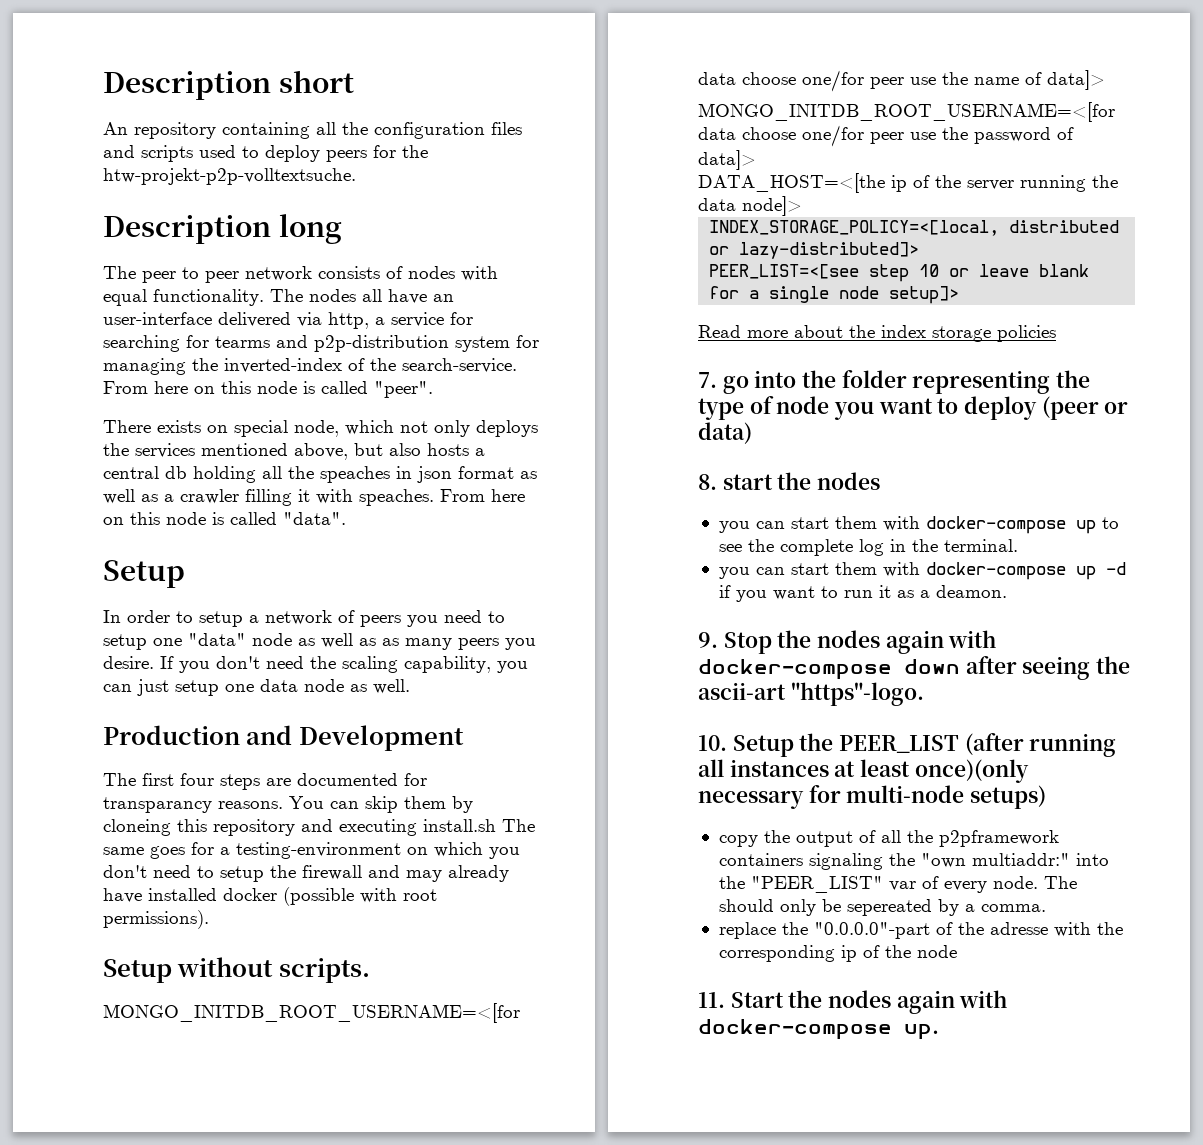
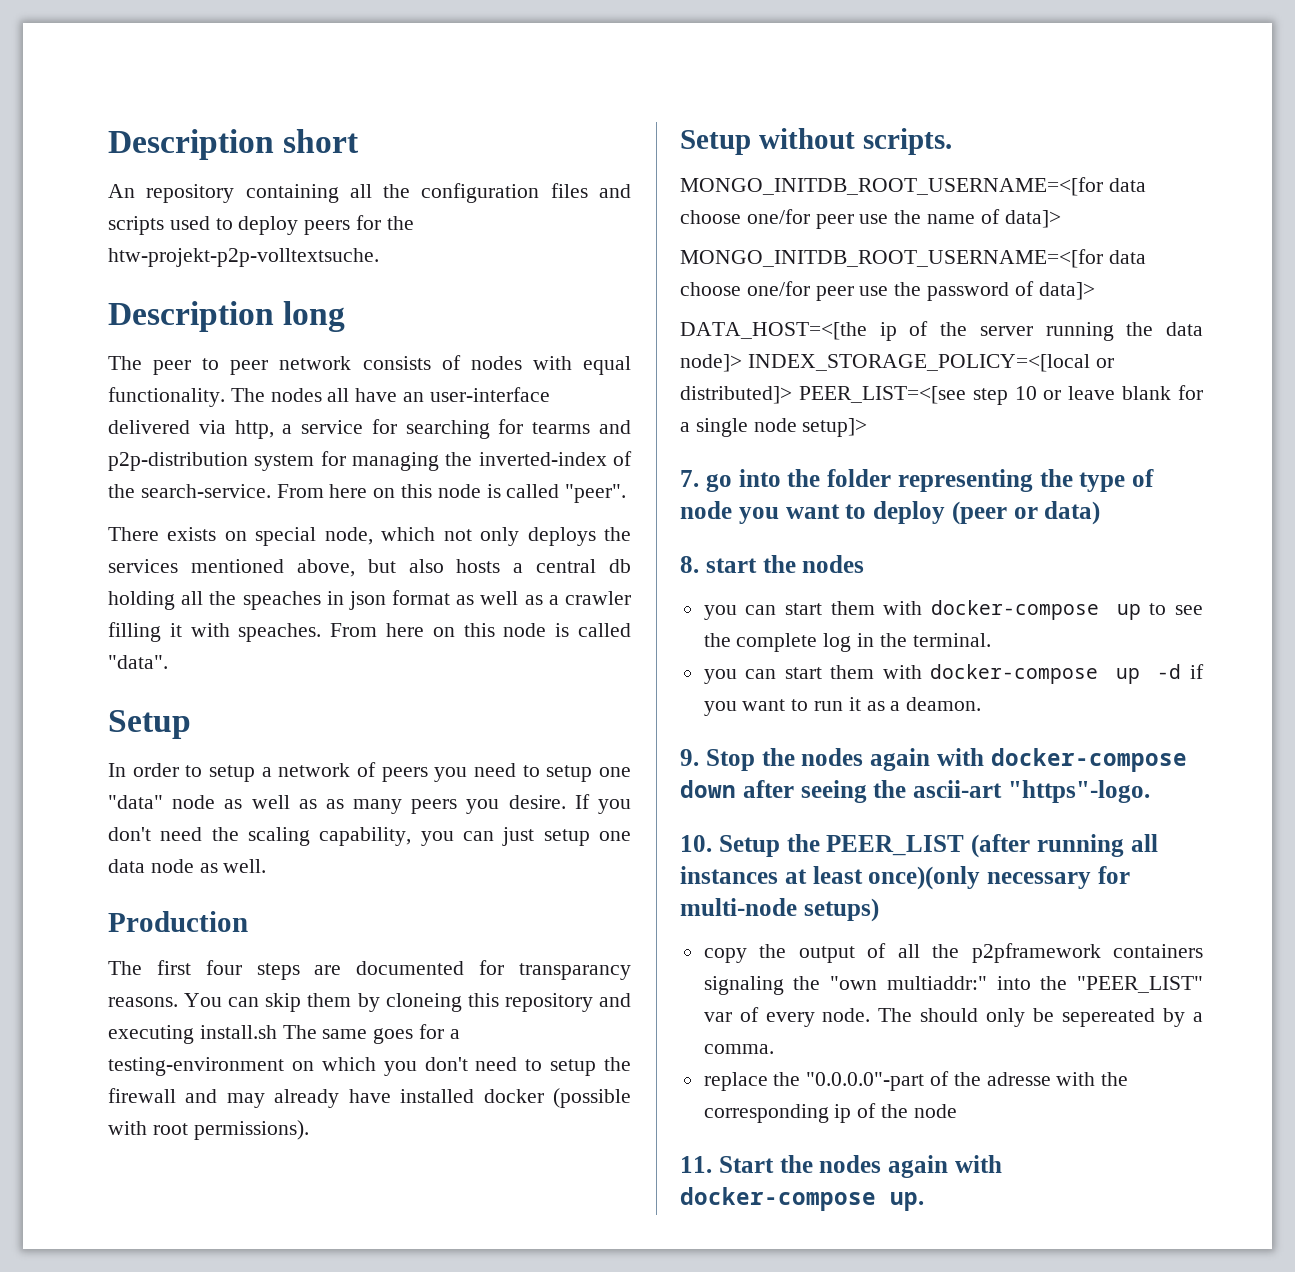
- Production and Development
+ Production
- DATA_HOST=<[the ip of the server running the data node]>
- INDEX_STORAGE_POLICY=<[local, distributed or lazy-distributed]>
- PEER_LIST=<[see step 10 or leave blank for a single node setup]>
+ DATA_HOST=<[the ip of the server running the data node]> INDEX_STORAGE_POLICY=<[local or distributed]> PEER_LIST=<[see step 10 or leave blank for a single node setup]>
- Read more about the index storage policies

